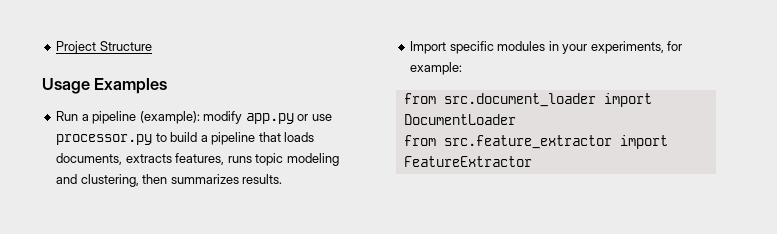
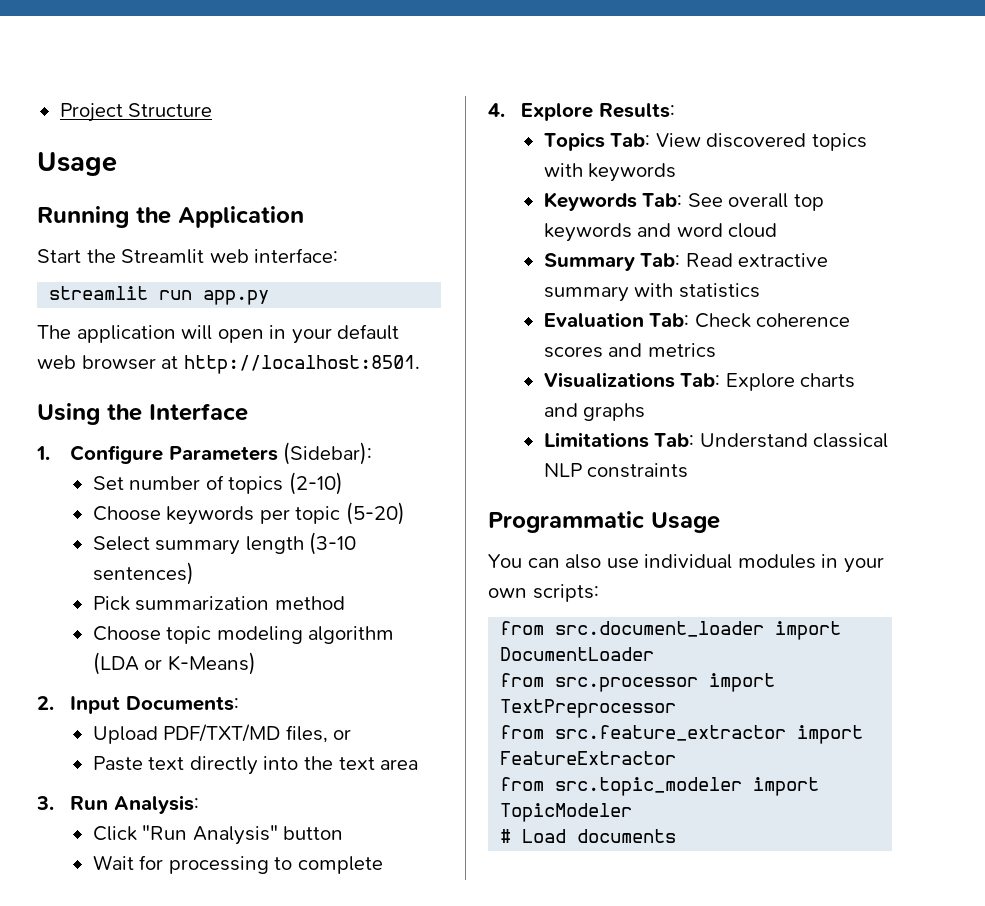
  Project Structure
- Usage Examples
- Run a pipeline (example): modify app.py or use processor.py to build a pipeline that loads documents, extracts features, runs topic modeling and clustering, then summarizes results.
- Import specific modules in your experiments, for example:
+ Usage
+ Running the Application
+ Start the Streamlit web interface:
+ streamlit run app.py
+ The application will open in your default web browser at http://localhost:8501.
+ Using the Interface
+ 1. Configure Parameters (Sidebar):
+ Set number of topics (2-10)
+ Choose keywords per topic (5-20)
+ Select summary length (3-10 sentences)
+ Pick summarization method
+ Choose topic modeling algorithm (LDA or K-Means)
+ 2. Input Documents:
+ Upload PDF/TXT/MD files, or
+ Paste text directly into the text area
+ 3. Run Analysis:
+ Click "Run Analysis" button
+ Wait for processing to complete
+ 4. Explore Results:
+ Topics Tab: View discovered topics with keywords
+ Keywords Tab: See overall top keywords and word cloud
+ Summary Tab: Read extractive summary with statistics
+ Evaluation Tab: Check coherence scores and metrics
+ Visualizations Tab: Explore charts and graphs
+ Limitations Tab: Understand classical NLP constraints
+ Programmatic Usage
+ You can also use individual modules in your own scripts:
+ from src.processor import TextPreprocessor
+ from src.topic_modeler import TopicModeler
+ # Load documents

